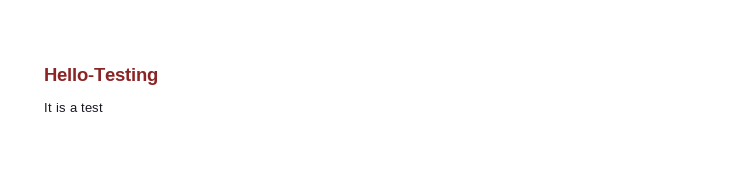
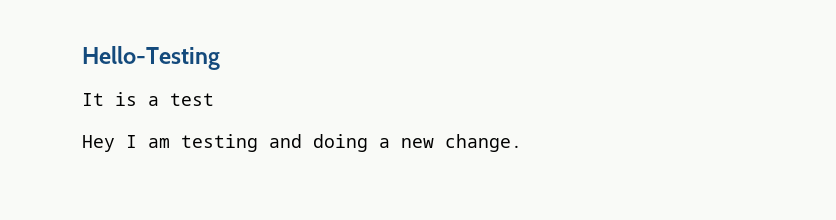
+ Hey I am testing and doing a new change.

